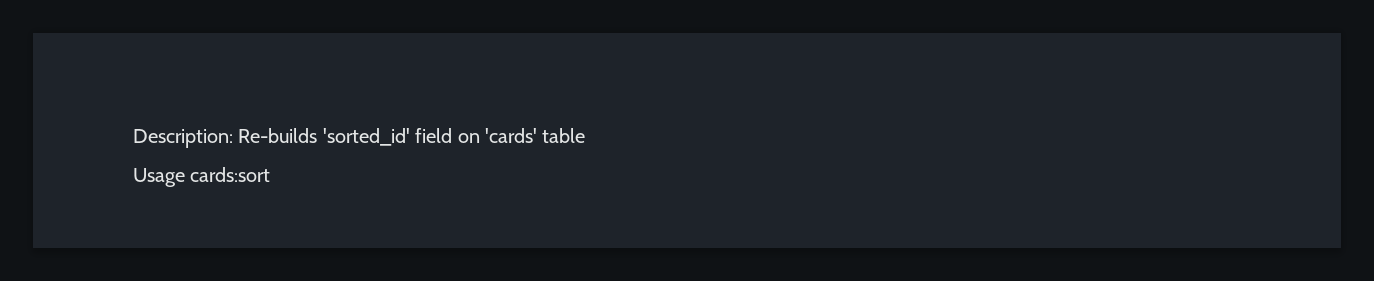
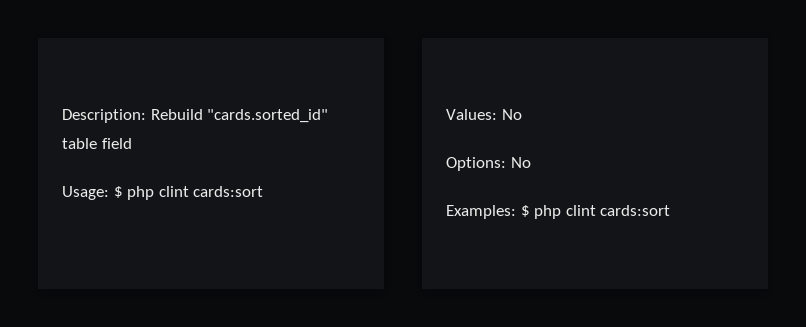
- Description: Re-builds 'sorted_id' field on 'cards' table
- Usage cards:sort
+ Description: Rebuild "cards.sorted_id" table field
+ Usage: $ php clint cards:sort
+ Values: No
+ Options: No
+ Examples: $ php clint cards:sort

